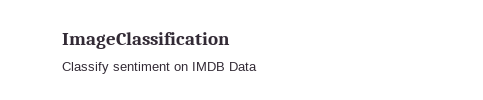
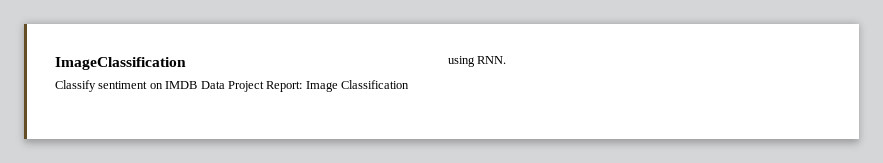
- Classify sentiment on IMDB Data
+ Classify sentiment on IMDB Data Project Report: Image Classification using RNN.

